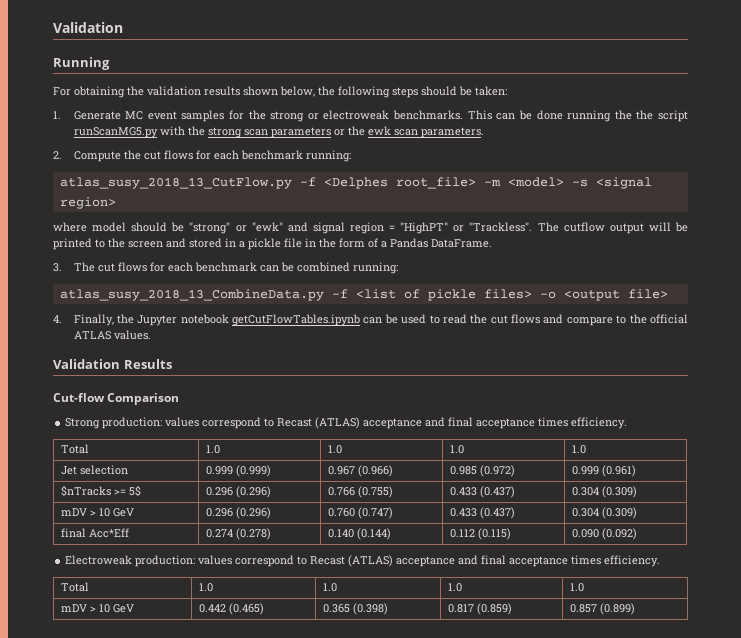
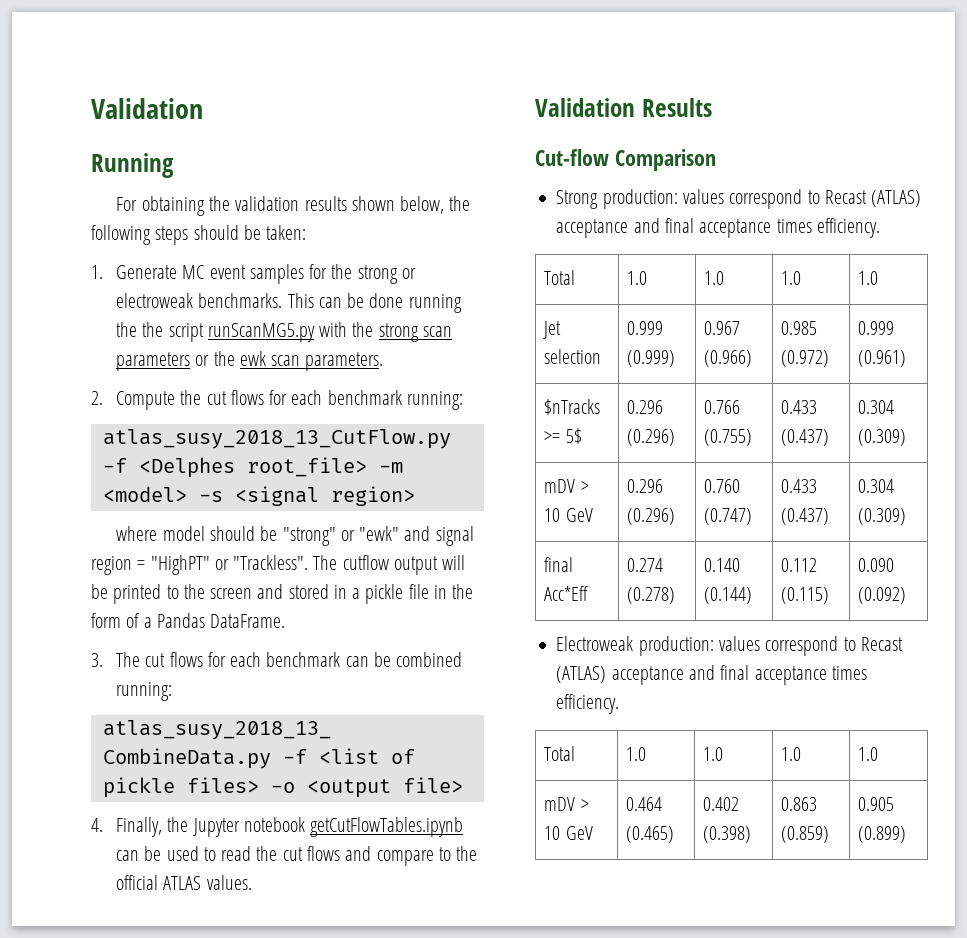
- mDV > 10 GeV | 0.442 (0.465) | 0.365 (0.398) | 0.817 (0.859) | 0.857 (0.899)
+ mDV > 10 GeV | 0.464 (0.465) | 0.402 (0.398) | 0.863 (0.859) | 0.905 (0.899)

